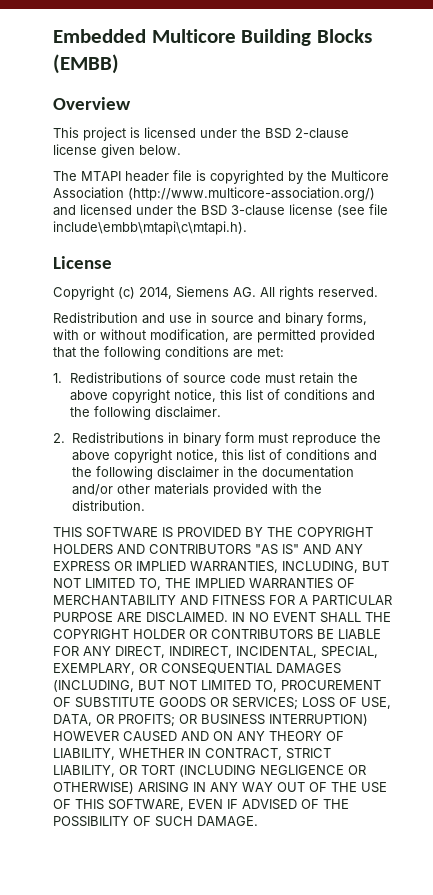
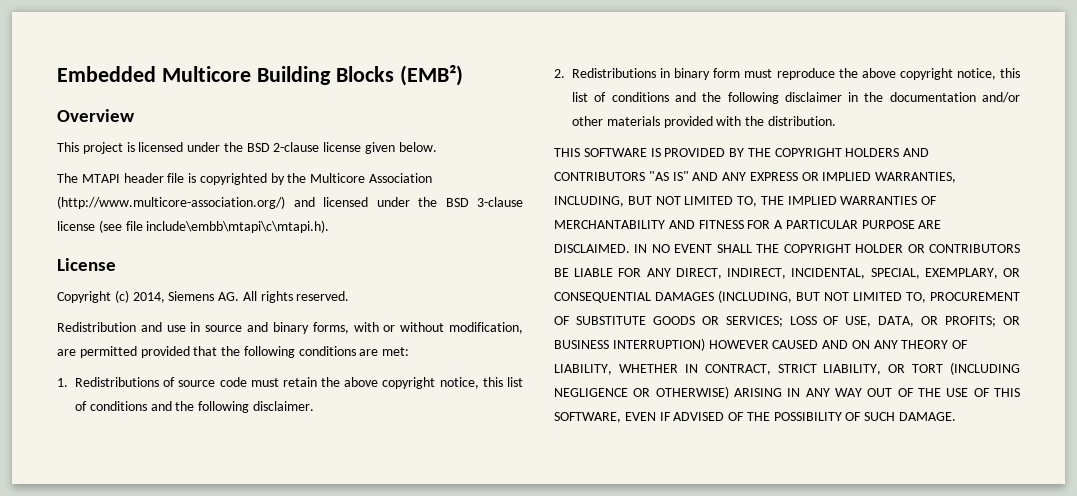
- Embedded Multicore Building Blocks (EMBB)
+ Embedded Multicore Building Blocks (EMB²)

